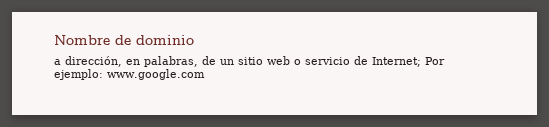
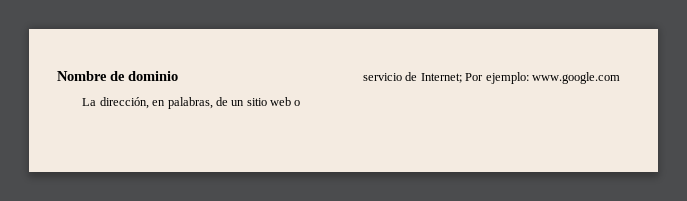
- a dirección, en palabras, de un sitio web o servicio de Internet; Por ejemplo: www.google.com
+ La dirección, en palabras, de un sitio web o servicio de Internet; Por ejemplo: www.google.com

